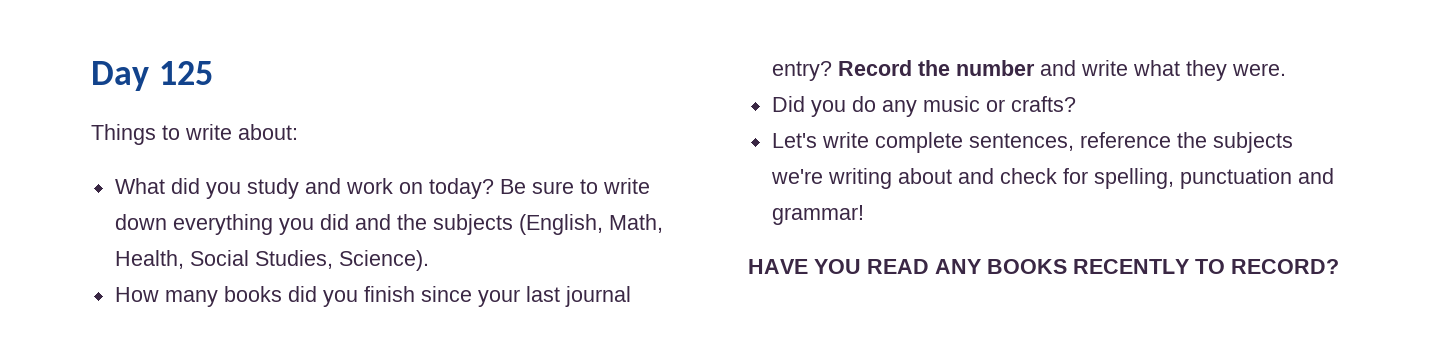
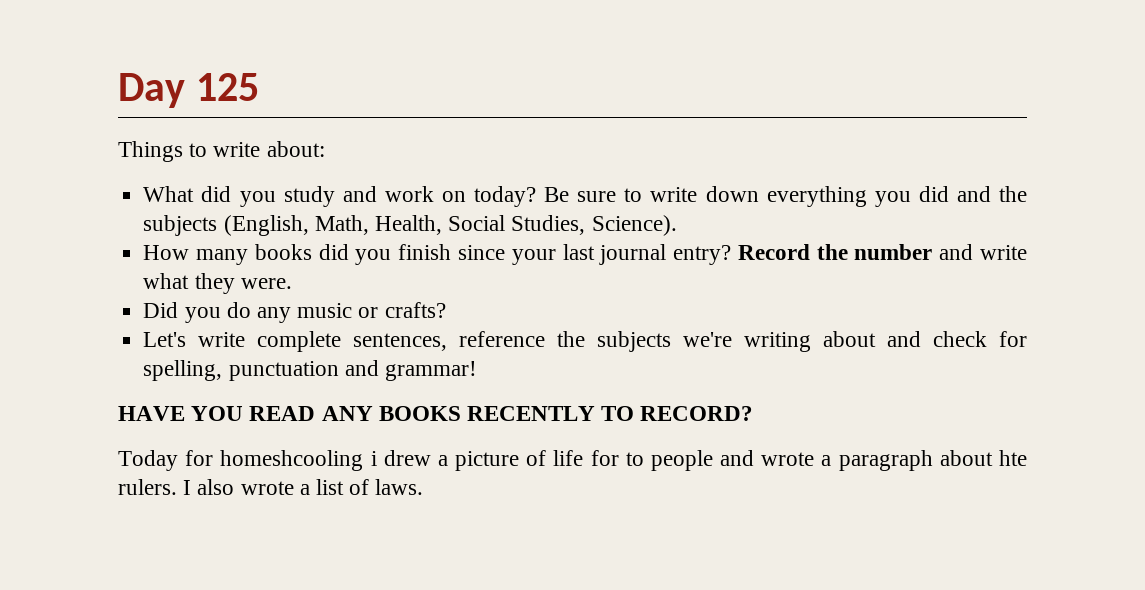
+ Today for homeshcooling i drew a picture of life for to people and wrote a paragraph about hte rulers. I also wrote a list of laws.

